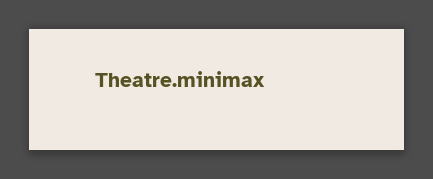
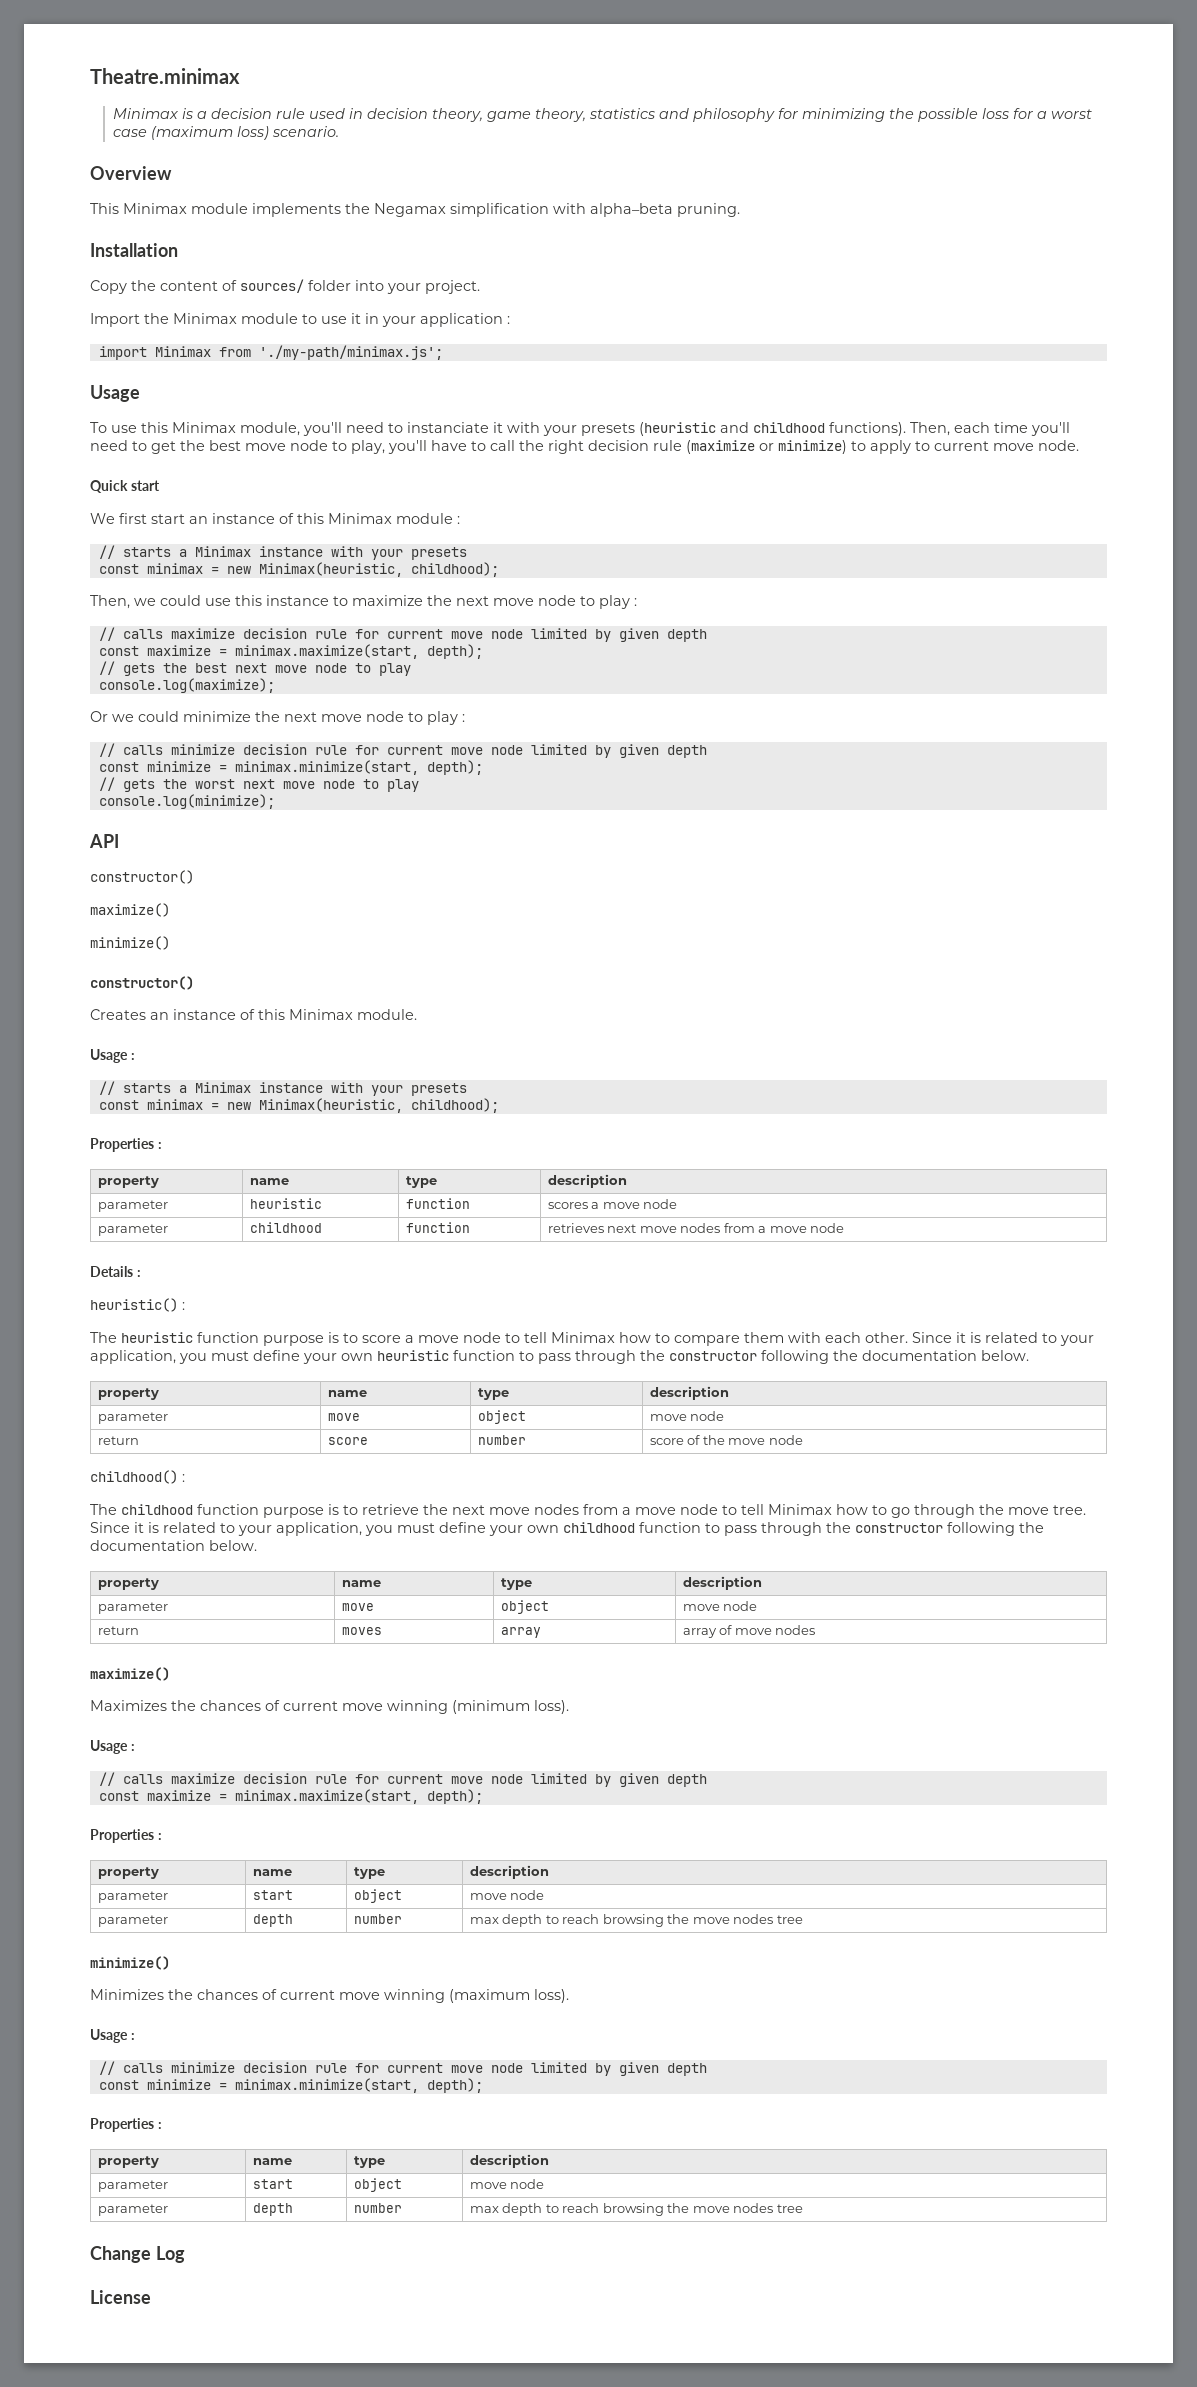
+ Minimax is a decision rule used in decision theory, game theory, statistics and philosophy for minimizing the possible loss for a worst case (maximum loss) scenario.
+ Overview
+ This Minimax module implements the Negamax simplification with alpha–beta pruning.
+ Installation
+ Copy the content of sources/ folder into your project.
+ Import the Minimax module to use it in your application :
+ import Minimax from './my-path/minimax.js';
+ Usage
+ To use this Minimax module, you'll need to instanciate it with your presets (heuristic and childhood functions). Then, each time you'll need to get the best move node to play, you'll have to call the right decision rule (maximize or minimize) to apply to current move node.
+ Quick start
+ We first start an instance of this Minimax module :
+ // starts a Minimax instance with your presets
+ const minimax = new Minimax(heuristic, childhood);
+ Then, we could use this instance to maximize the next move node to play :
+ // calls maximize decision rule for current move node limited by given depth
+ const maximize = minimax.maximize(start, depth);
+ // gets the best next move node to play
+ console.log(maximize);
+ Or we could minimize the next move node to play :
+ // calls minimize decision rule for current move node limited by given depth
+ const minimize = minimax.minimize(start, depth);
+ // gets the worst next move node to play
+ console.log(minimize);
+ API
+ constructor()
+ maximize()
+ minimize()
+ constructor()
+ Creates an instance of this Minimax module.
+ Usage :
+ // starts a Minimax instance with your presets
+ const minimax = new Minimax(heuristic, childhood);
+ Properties :
+ property | name | type | description
+ parameter | heuristic | function | scores a move node
+ parameter | childhood | function | retrieves next move nodes from a move node
+ Details :
+ heuristic() :
+ The heuristic function purpose is to score a move node to tell Minimax how to compare them with each other. Since it is related to your application, you must define your own heuristic function to pass through the constructor following the documentation below.
+ property | name | type | description
+ parameter | move | object | move node
+ return | score | number | score of the move node
+ childhood() :
+ The childhood function purpose is to retrieve the next move nodes from a move node to tell Minimax how to go through the move tree. Since it is related to your application, you must define your own childhood function to pass through the constructor following the documentation below.
+ property | name | type | description
+ parameter | move | object | move node
+ return | moves | array | array of move nodes
+ maximize()
+ Maximizes the chances of current move winning (minimum loss).
+ Usage :
+ // calls maximize decision rule for current move node limited by given depth
+ const maximize = minimax.maximize(start, depth);
+ Properties :
+ property | name | type | description
+ parameter | start | object | move node
+ parameter | depth | number | max depth to reach browsing the move nodes tree
+ minimize()
+ Minimizes the chances of current move winning (maximum loss).
+ Usage :
+ // calls minimize decision rule for current move node limited by given depth
+ const minimize = minimax.minimize(start, depth);
+ Properties :
+ property | name | type | description
+ parameter | start | object | move node
+ parameter | depth | number | max depth to reach browsing the move nodes tree
+ Change Log
+ License

